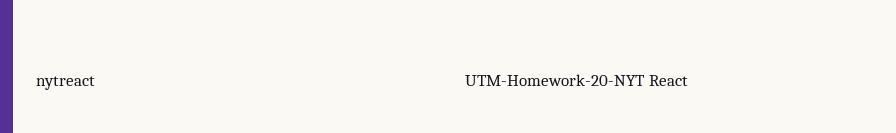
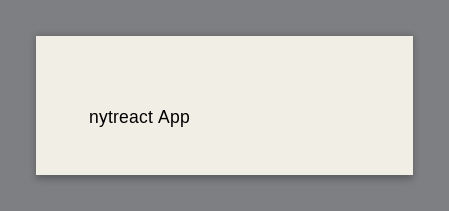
- nytreact
- UTM-Homework-20-NYT React
+ nytreact App

